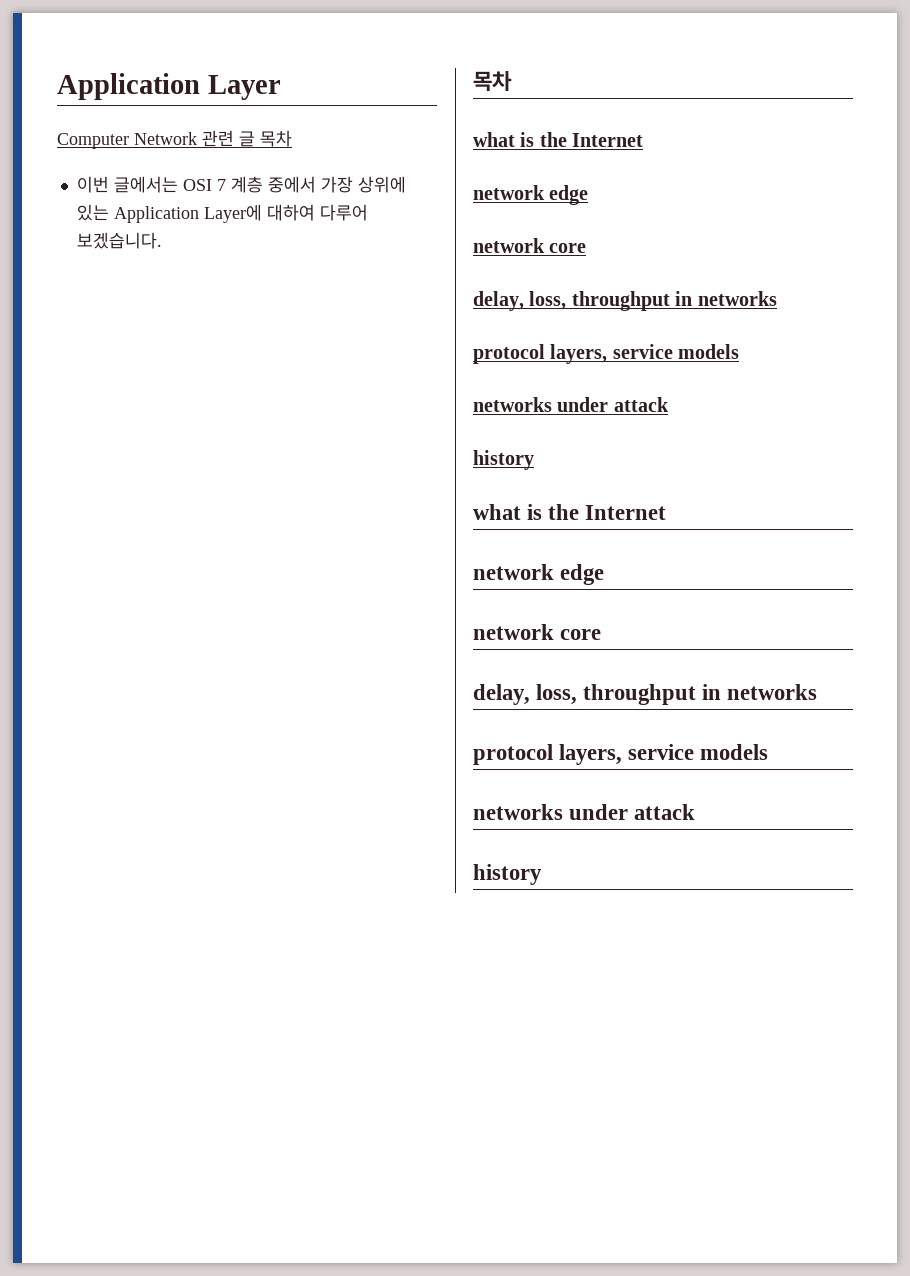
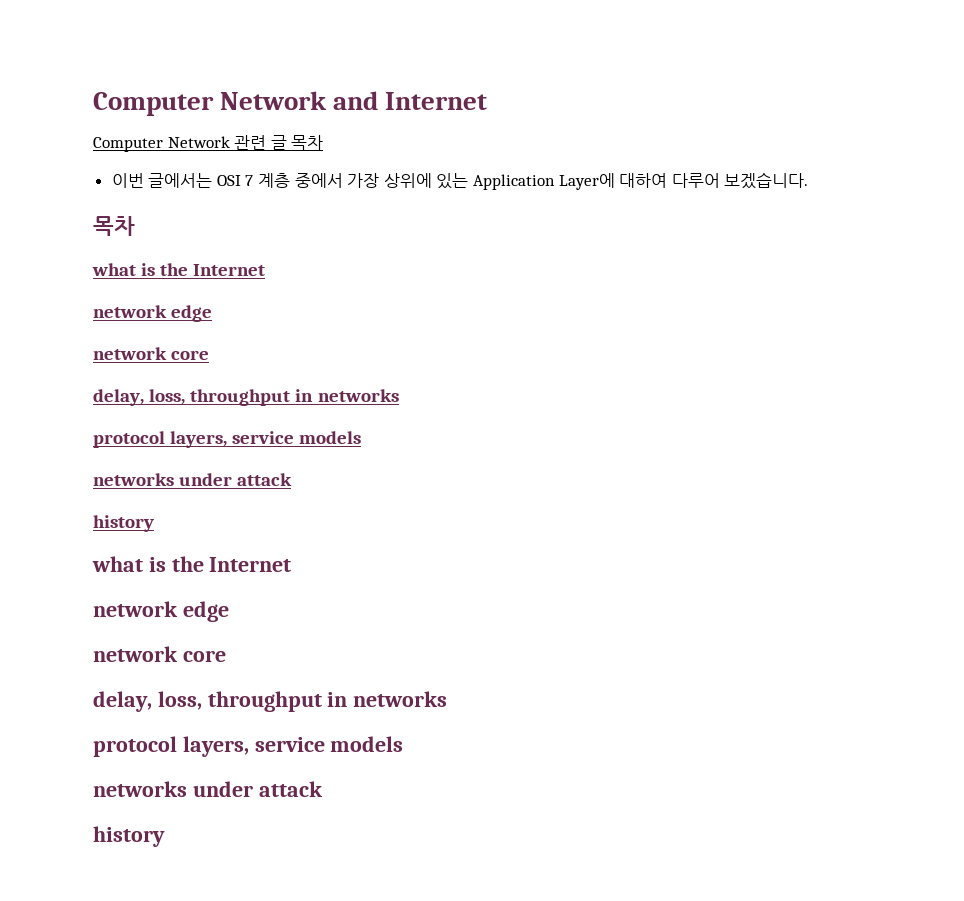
- Application Layer
+ Computer Network and Internet

